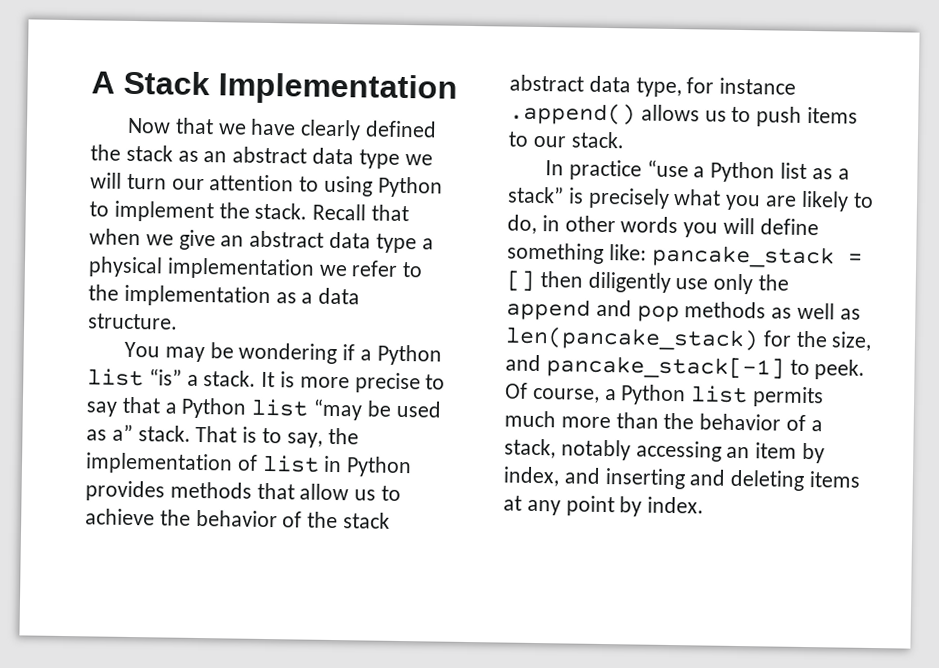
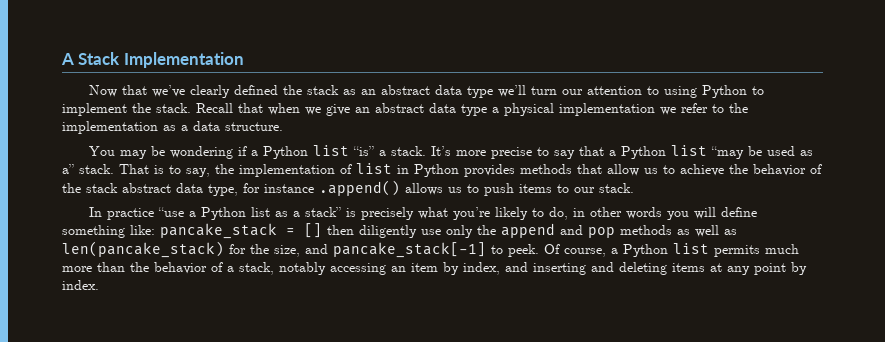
- Now that we have clearly defined the stack as an abstract data type we will turn our attention to using Python to implement the stack.
+ Now that we’ve clearly defined the stack as an abstract data type we’ll turn our attention to using Python to implement the stack.
- It is more precise to say that a Python list “may be used as a” stack.
+ It’s more precise to say that a Python list “may be used as a” stack.
- In practice “use a Python list as a stack” is precisely what you are likely to do, in other words you will define something like: pancake_stack = [] then diligently use only the append and pop methods as well as len(pancake_stack) for the size, and pancake_stack[-1] to peek.
+ In practice “use a Python list as a stack” is precisely what you’re likely to do, in other words you will define something like: pancake_stack = [] then diligently use only the append and pop methods as well as len(pancake_stack) for the size, and pancake_stack[-1] to peek.

